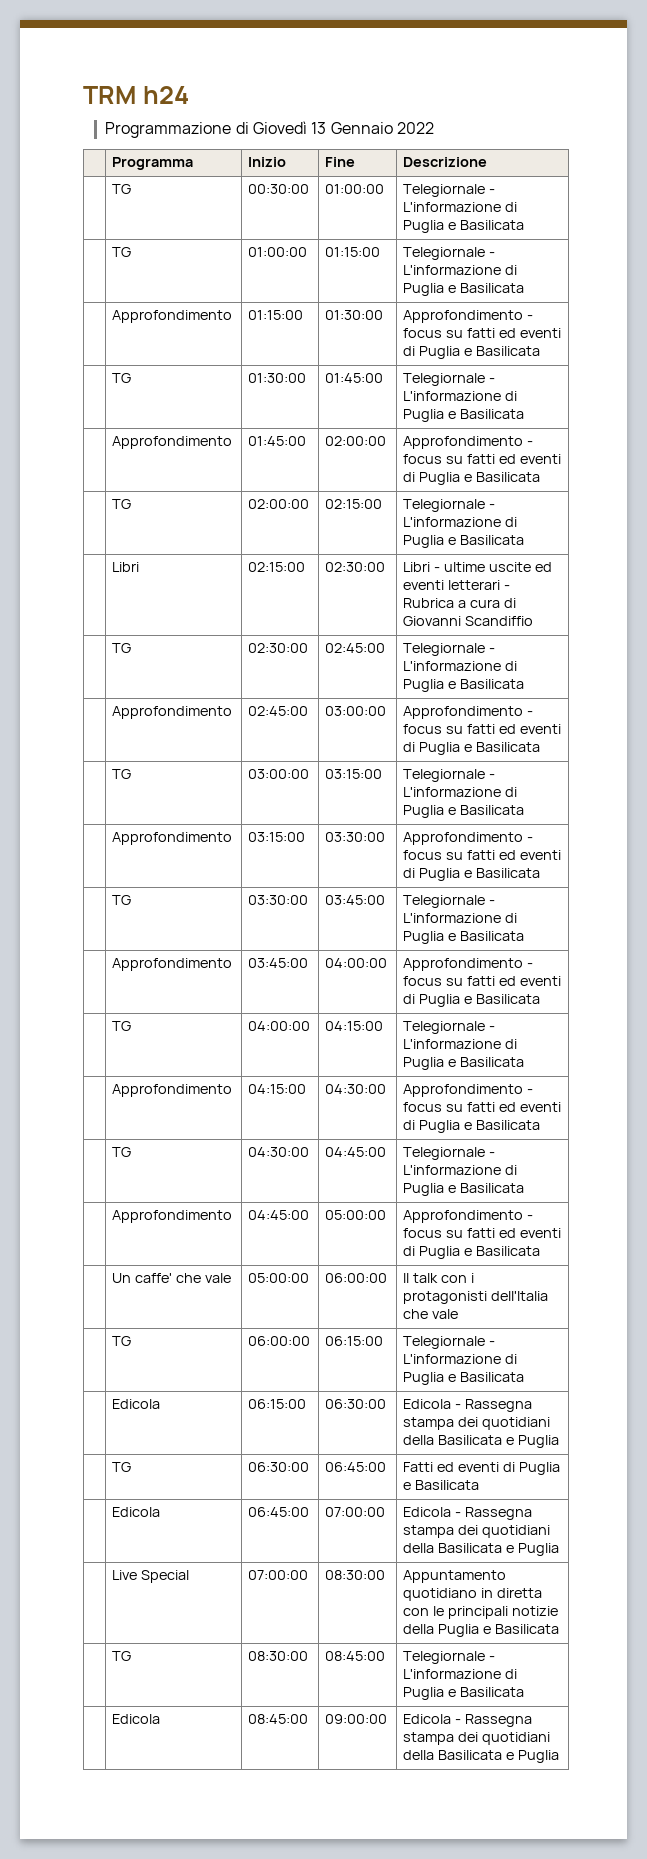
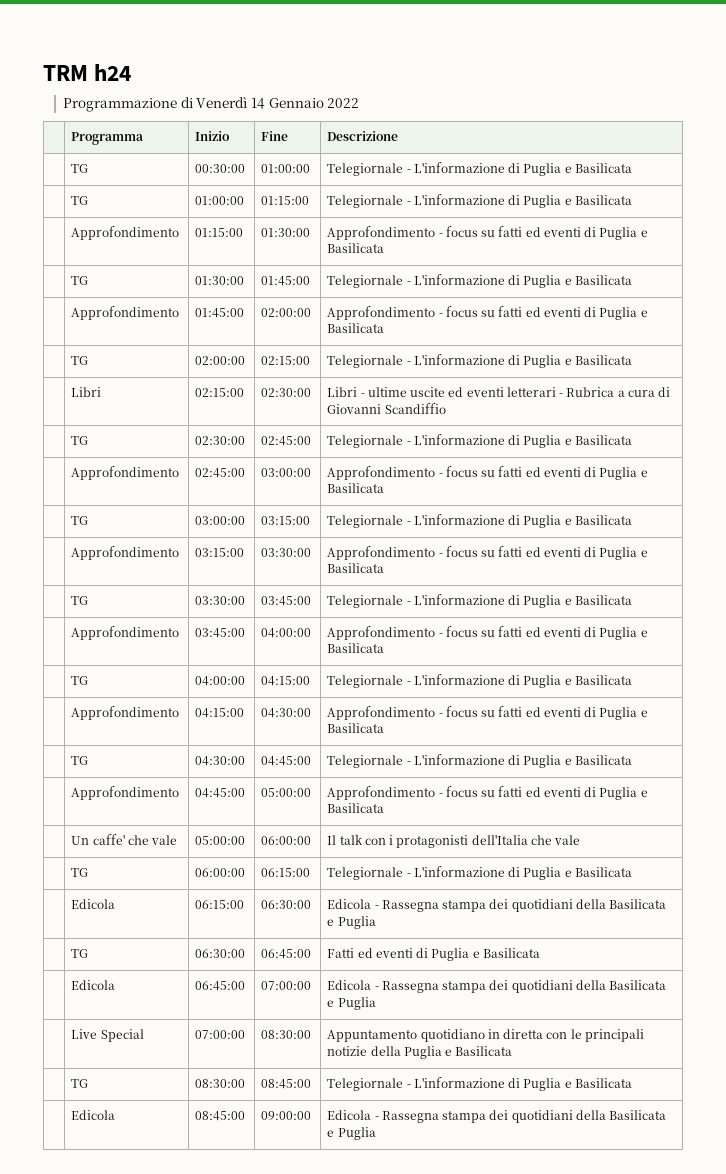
- Programmazione di Giovedì 13 Gennaio 2022
+ Programmazione di Venerdì 14 Gennaio 2022

